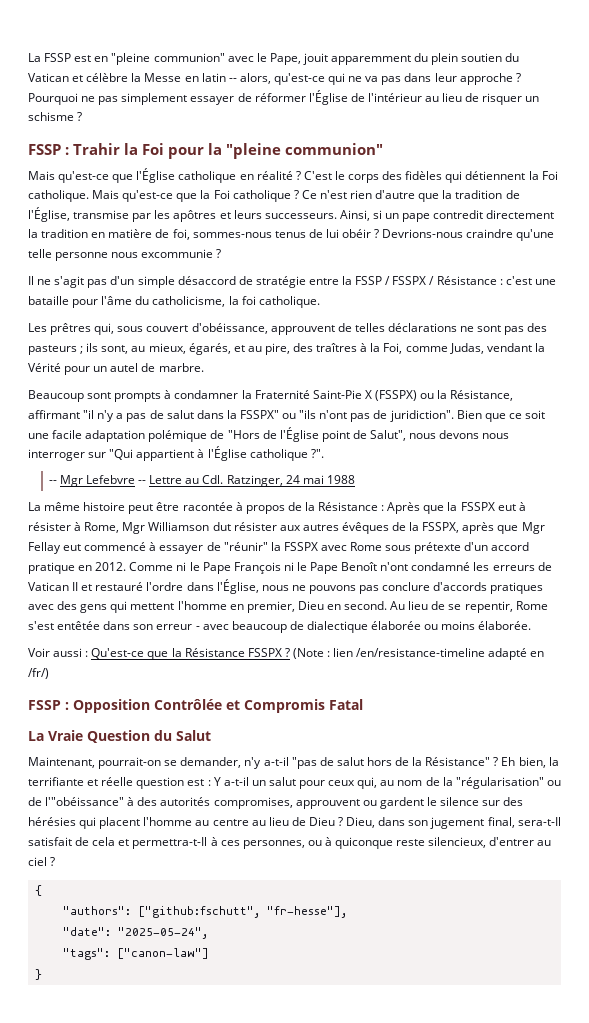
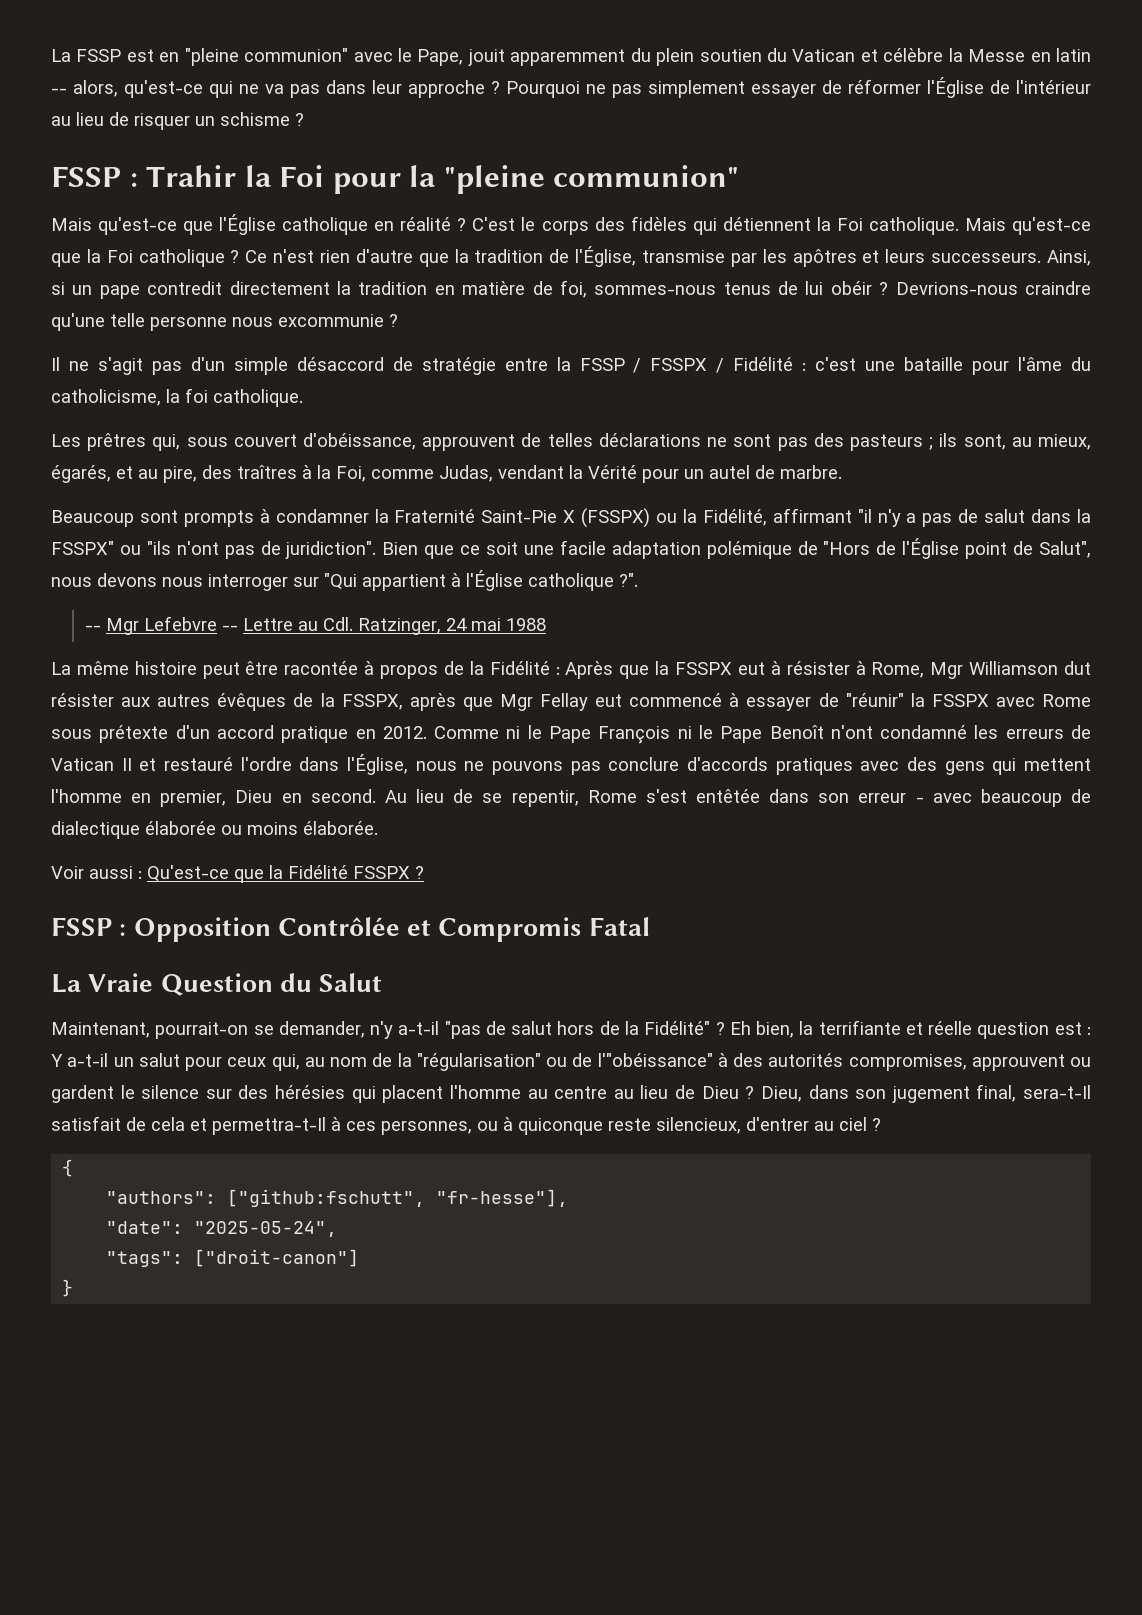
- Il ne s'agit pas d'un simple désaccord de stratégie entre la FSSP / FSSPX / Résistance : c'est une bataille pour l'âme du catholicisme, la foi catholique.
+ Il ne s'agit pas d'un simple désaccord de stratégie entre la FSSP / FSSPX / Fidélité : c'est une bataille pour l'âme du catholicisme, la foi catholique.
- Beaucoup sont prompts à condamner la Fraternité Saint-Pie X (FSSPX) ou la Résistance, affirmant "il n'y a pas de salut dans la FSSPX" ou "ils n'ont pas de juridiction".
+ Beaucoup sont prompts à condamner la Fraternité Saint-Pie X (FSSPX) ou la Fidélité, affirmant "il n'y a pas de salut dans la FSSPX" ou "ils n'ont pas de juridiction".
- La même histoire peut être racontée à propos de la Résistance : Après que la FSSPX eut à résister à Rome, Mgr Williamson dut résister aux autres évêques de la FSSPX, après que Mgr Fellay eut commencé à essayer de "réunir" la FSSPX avec Rome sous prétexte d'un accord pratique en 2012.
+ La même histoire peut être racontée à propos de la Fidélité : Après que la FSSPX eut à résister à Rome, Mgr Williamson dut résister aux autres évêques de la FSSPX, après que Mgr Fellay eut commencé à essayer de "réunir" la FSSPX avec Rome sous prétexte d'un accord pratique en 2012.
- Voir aussi : Qu'est-ce que la Résistance FSSPX ? (Note : lien /en/resistance-timeline adapté en /fr/)
+ Voir aussi : Qu'est-ce que la Fidélité FSSPX ?
- Maintenant, pourrait-on se demander, n'y a-t-il "pas de salut hors de la Résistance" ?
+ Maintenant, pourrait-on se demander, n'y a-t-il "pas de salut hors de la Fidélité" ?
- "tags": ["canon-law"]
+ "tags": ["droit-canon"]

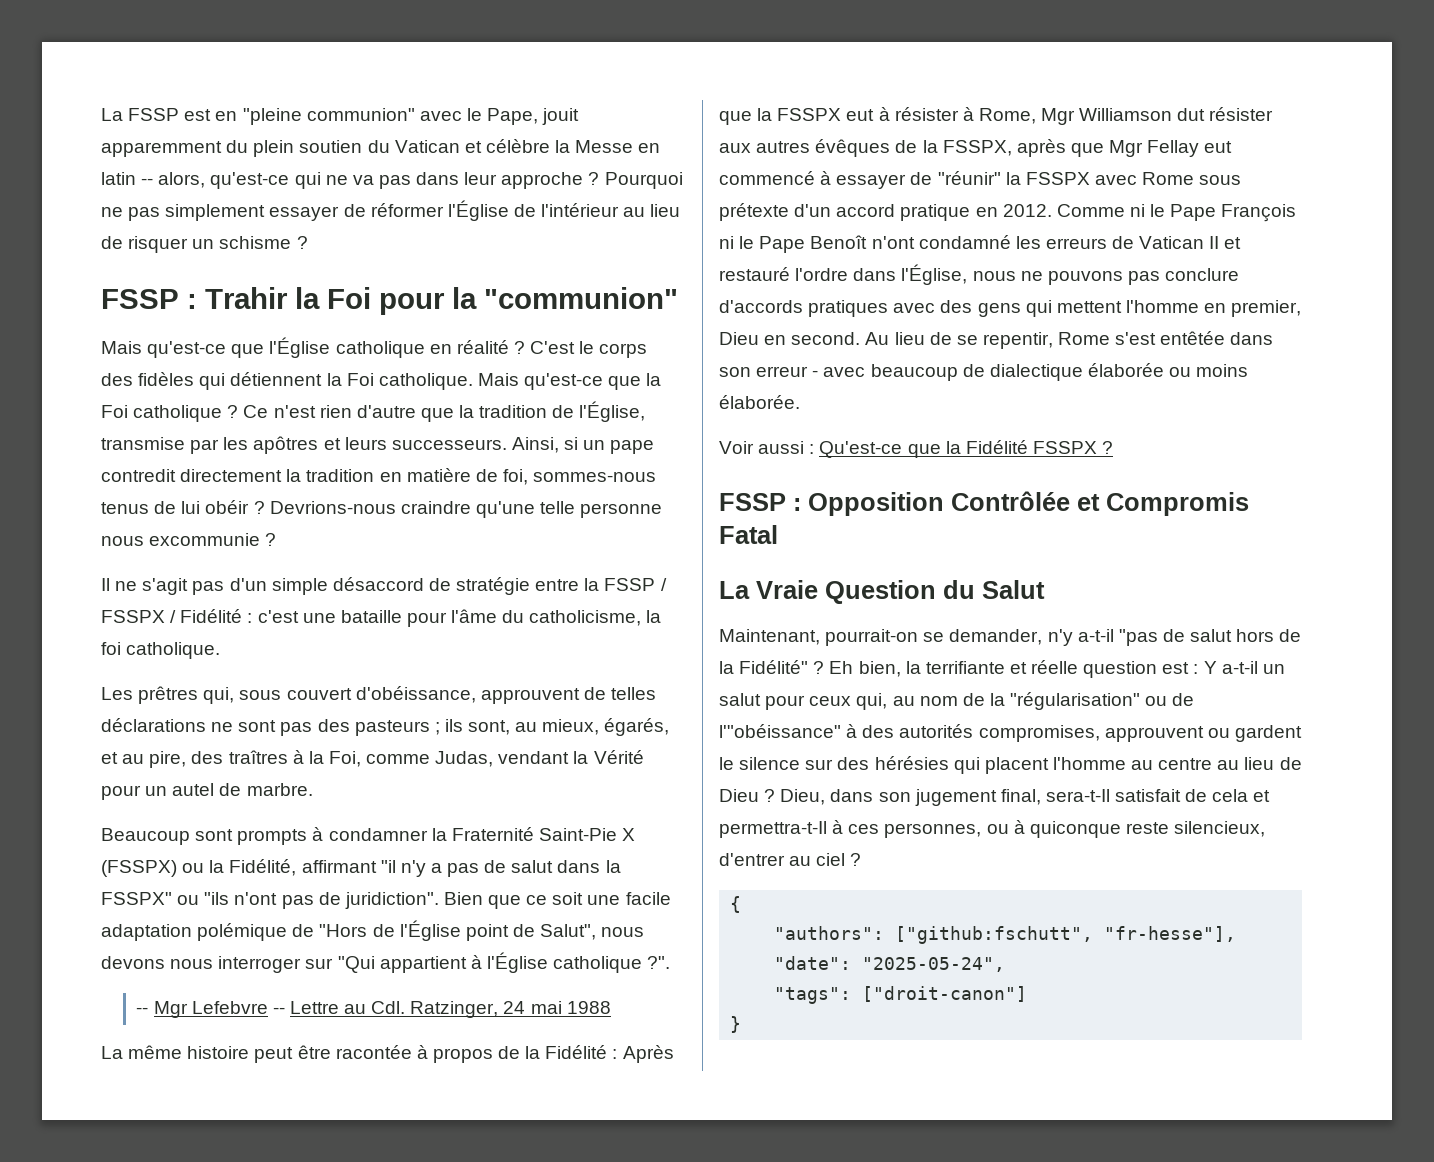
- FSSP : Trahir la Foi pour la "pleine communion"
+ FSSP : Trahir la Foi pour la "communion"

